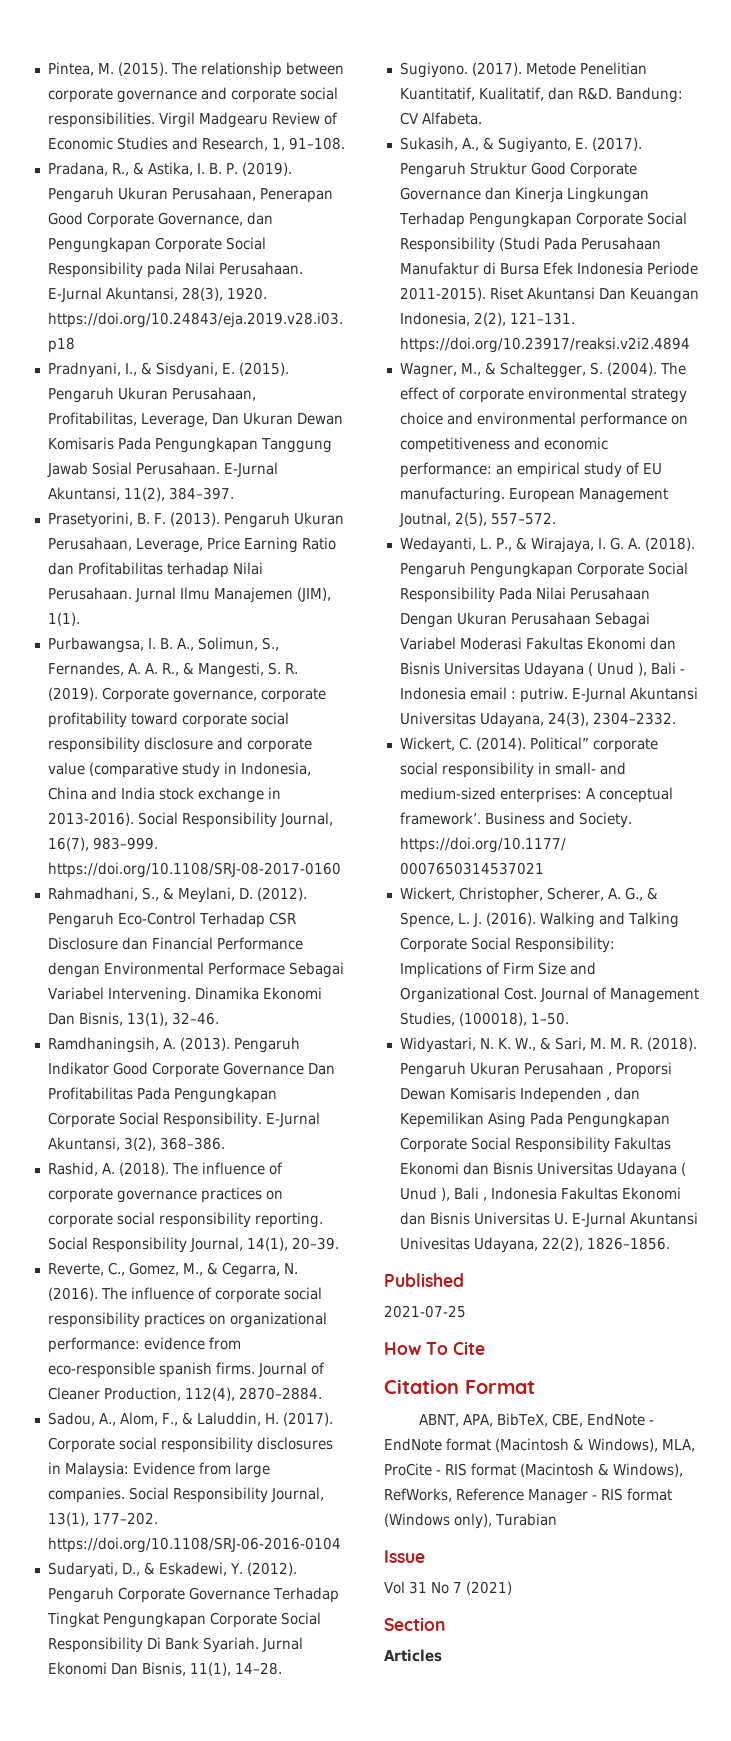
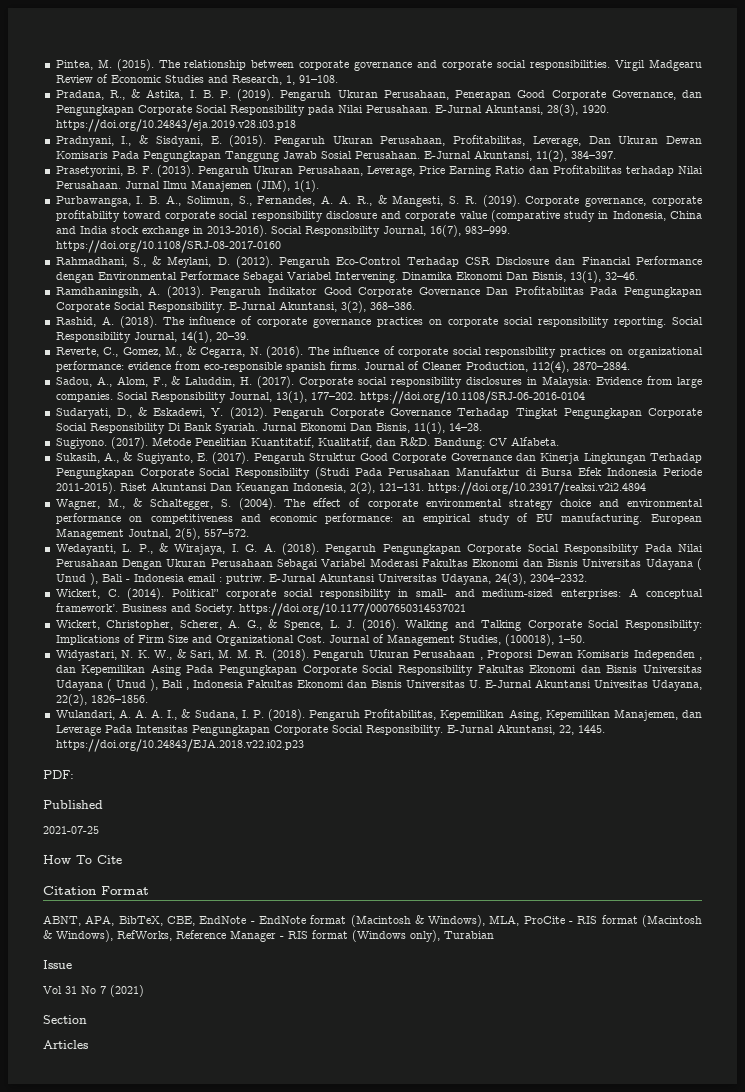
+ Wulandari, A. A. A. I., & Sudana, I. P. (2018). Pengaruh Profitabilitas, Kepemilikan Asing, Kepemilikan Manajemen, dan Leverage Pada Intensitas Pengungkapan Corporate Social Responsibility. E-Jurnal Akuntansi, 22, 1445. https://doi.org/10.24843/EJA.2018.v22.i02.p23
+ PDF:

